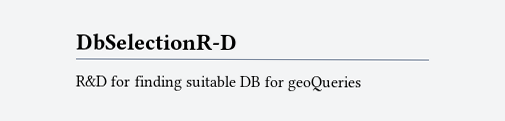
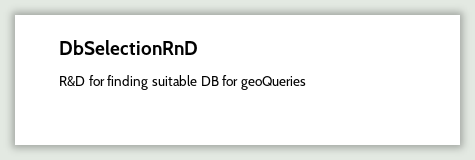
- DbSelectionR-D
+ DbSelectionRnD

